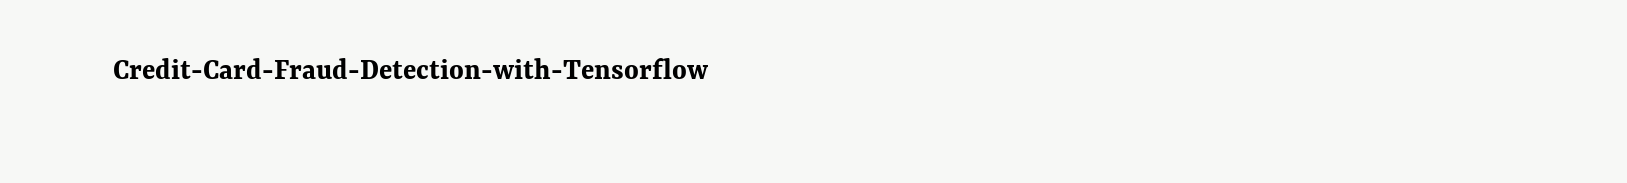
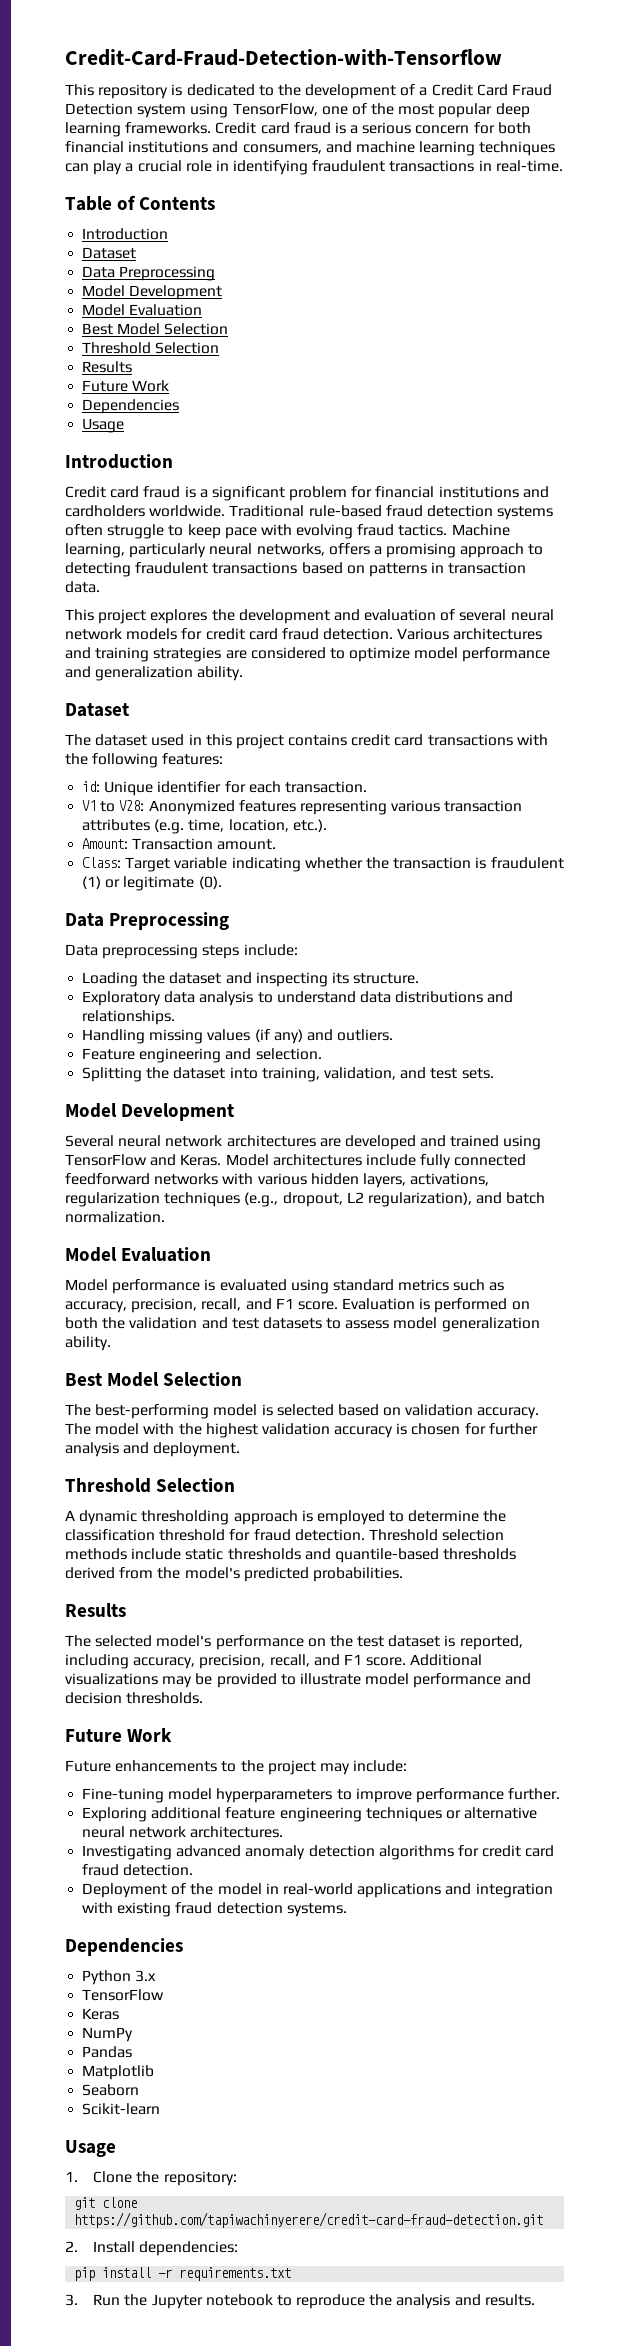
+ This repository is dedicated to the development of a Credit Card Fraud Detection system using TensorFlow, one of the most popular deep learning frameworks. Credit card fraud is a serious concern for both financial institutions and consumers, and machine learning techniques can play a crucial role in identifying fraudulent transactions in real-time.
+ Table of Contents
+ Introduction
+ Dataset
+ Data Preprocessing
+ Model Development
+ Model Evaluation
+ Best Model Selection
+ Threshold Selection
+ Results
+ Future Work
+ Dependencies
+ Usage
+ Introduction
+ Credit card fraud is a significant problem for financial institutions and cardholders worldwide. Traditional rule-based fraud detection systems often struggle to keep pace with evolving fraud tactics. Machine learning, particularly neural networks, offers a promising approach to detecting fraudulent transactions based on patterns in transaction data.
+ This project explores the development and evaluation of several neural network models for credit card fraud detection. Various architectures and training strategies are considered to optimize model performance and generalization ability.
+ Dataset
+ The dataset used in this project contains credit card transactions with the following features:
+ id: Unique identifier for each transaction.
+ V1 to V28: Anonymized features representing various transaction attributes (e.g. time, location, etc.).
+ Amount: Transaction amount.
+ Class: Target variable indicating whether the transaction is fraudulent (1) or legitimate (0).
+ Data Preprocessing
+ Data preprocessing steps include:
+ Loading the dataset and inspecting its structure.
+ Exploratory data analysis to understand data distributions and relationships.
+ Handling missing values (if any) and outliers.
+ Feature engineering and selection.
+ Splitting the dataset into training, validation, and test sets.
+ Model Development
+ Several neural network architectures are developed and trained using TensorFlow and Keras. Model architectures include fully connected feedforward networks with various hidden layers, activations, regularization techniques (e.g., dropout, L2 regularization), and batch normalization.
+ Model Evaluation
+ Model performance is evaluated using standard metrics such as accuracy, precision, recall, and F1 score. Evaluation is performed on both the validation and test datasets to assess model generalization ability.
+ Best Model Selection
+ The best-performing model is selected based on validation accuracy. The model with the highest validation accuracy is chosen for further analysis and deployment.
+ Threshold Selection
+ A dynamic thresholding approach is employed to determine the classification threshold for fraud detection. Threshold selection methods include static thresholds and quantile-based thresholds derived from the model's predicted probabilities.
+ Results
+ The selected model's performance on the test dataset is reported, including accuracy, precision, recall, and F1 score. Additional visualizations may be provided to illustrate model performance and decision thresholds.
+ Future Work
+ Future enhancements to the project may include:
+ Fine-tuning model hyperparameters to improve performance further.
+ Exploring additional feature engineering techniques or alternative neural network architectures.
+ Investigating advanced anomaly detection algorithms for credit card fraud detection.
+ Deployment of the model in real-world applications and integration with existing fraud detection systems.
+ Dependencies
+ Python 3.x
+ TensorFlow
+ Keras
+ NumPy
+ Pandas
+ Matplotlib
+ Seaborn
+ Scikit-learn
+ Usage
+ 1. Clone the repository:
+ git clone https://github.com/tapiwachinyerere/credit-card-fraud-detection.git
+ 2. Install dependencies:
+ pip install -r requirements.txt
+ 3. Run the Jupyter notebook to reproduce the analysis and results.

